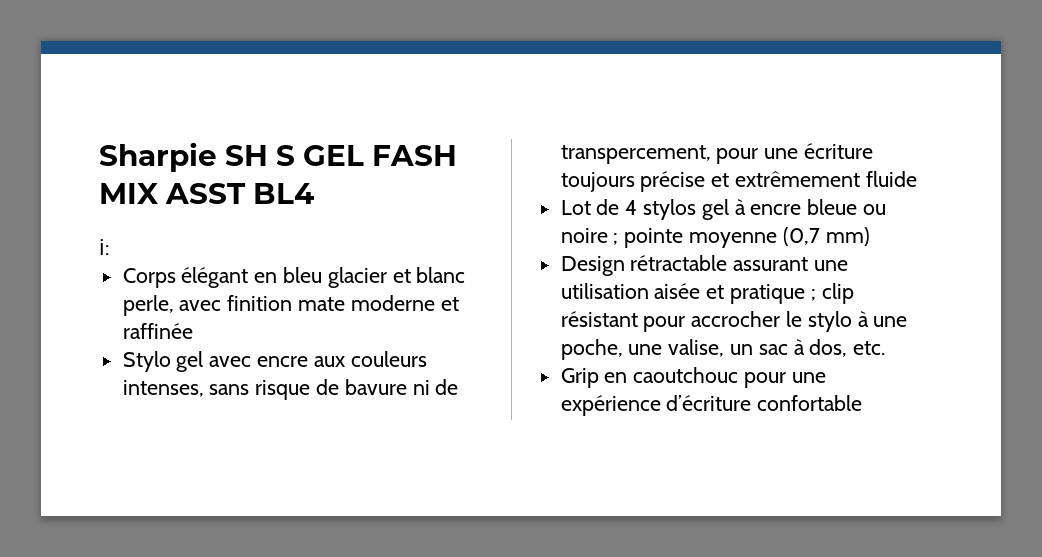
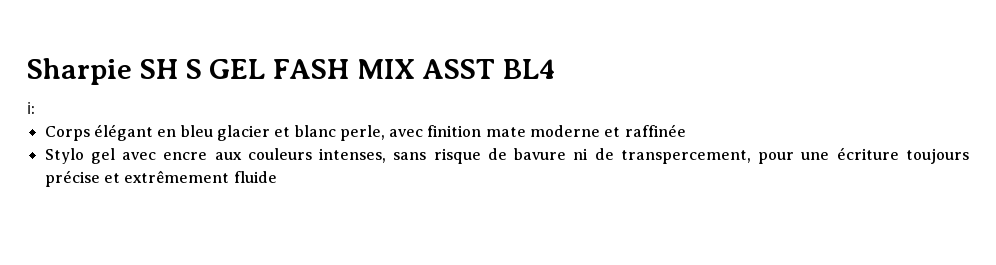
- Lot de 4 stylos gel à encre bleue ou noire ; pointe moyenne (0,7 mm)
- Design rétractable assurant une utilisation aisée et pratique ; clip résistant pour accrocher le stylo à une poche, une valise, un sac à dos, etc.
- Grip en caoutchouc pour une expérience d’écriture confortable

